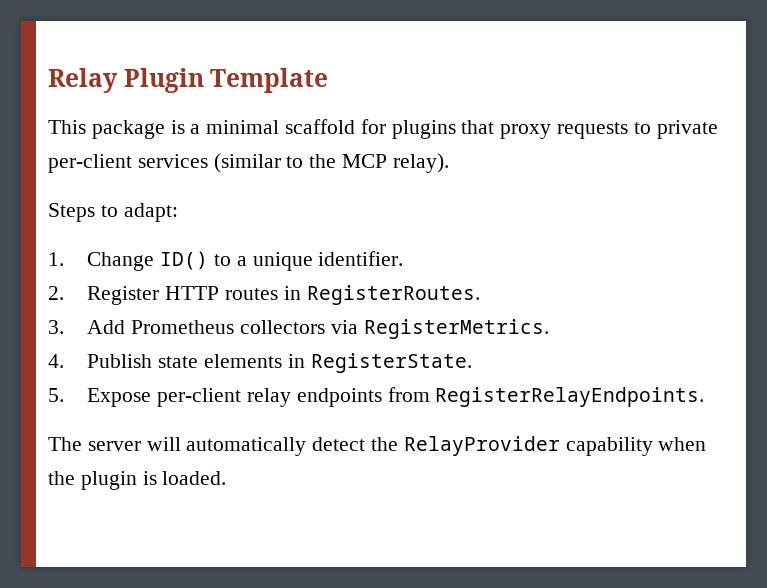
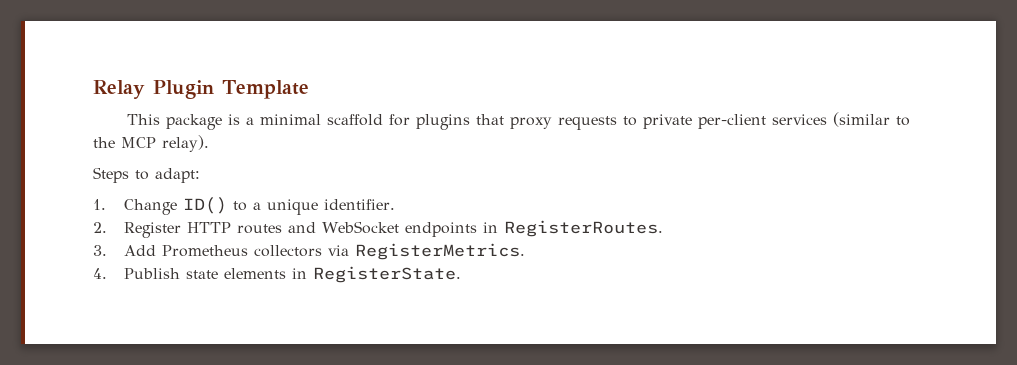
- 2. Register HTTP routes in RegisterRoutes.
+ 2. Register HTTP routes and WebSocket endpoints in RegisterRoutes.
- 5. Expose per-client relay endpoints from RegisterRelayEndpoints.
- The server will automatically detect the RelayProvider capability when the plugin is loaded.

